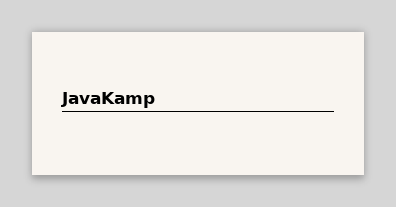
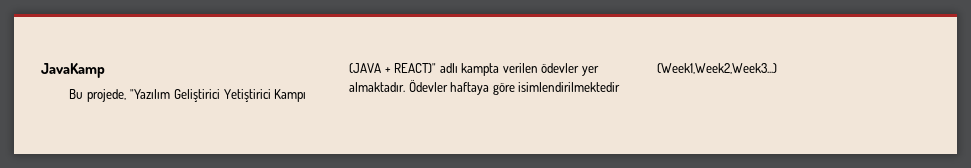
+ Bu projede, "Yazılım Geliştirici Yetiştirici Kampı (JAVA + REACT)" adlı kampta verilen ödevler yer almaktadır. Ödevler haftaya göre isimlendirilmektedir (Week1,Week2,Week3...)

